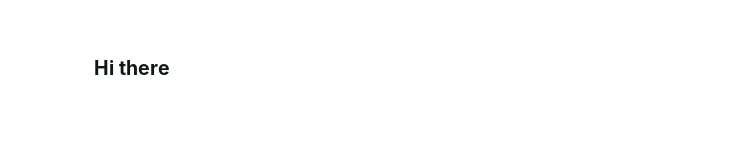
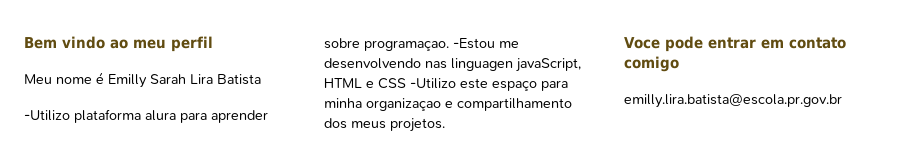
- Hi there
+ Bem vindo ao meu perfil
+ Meu nome é Emilly Sarah Lira Batista
+ -Utilizo plataforma alura para aprender sobre programaçao. -Estou me desenvolvendo nas linguagen javaScript, HTML e CSS -Utilizo este espaço para minha organizaçao e compartilhamento dos meus projetos.
+ Voce pode entrar em contato comigo
+ emilly.lira.batista@escola.pr.gov.br

